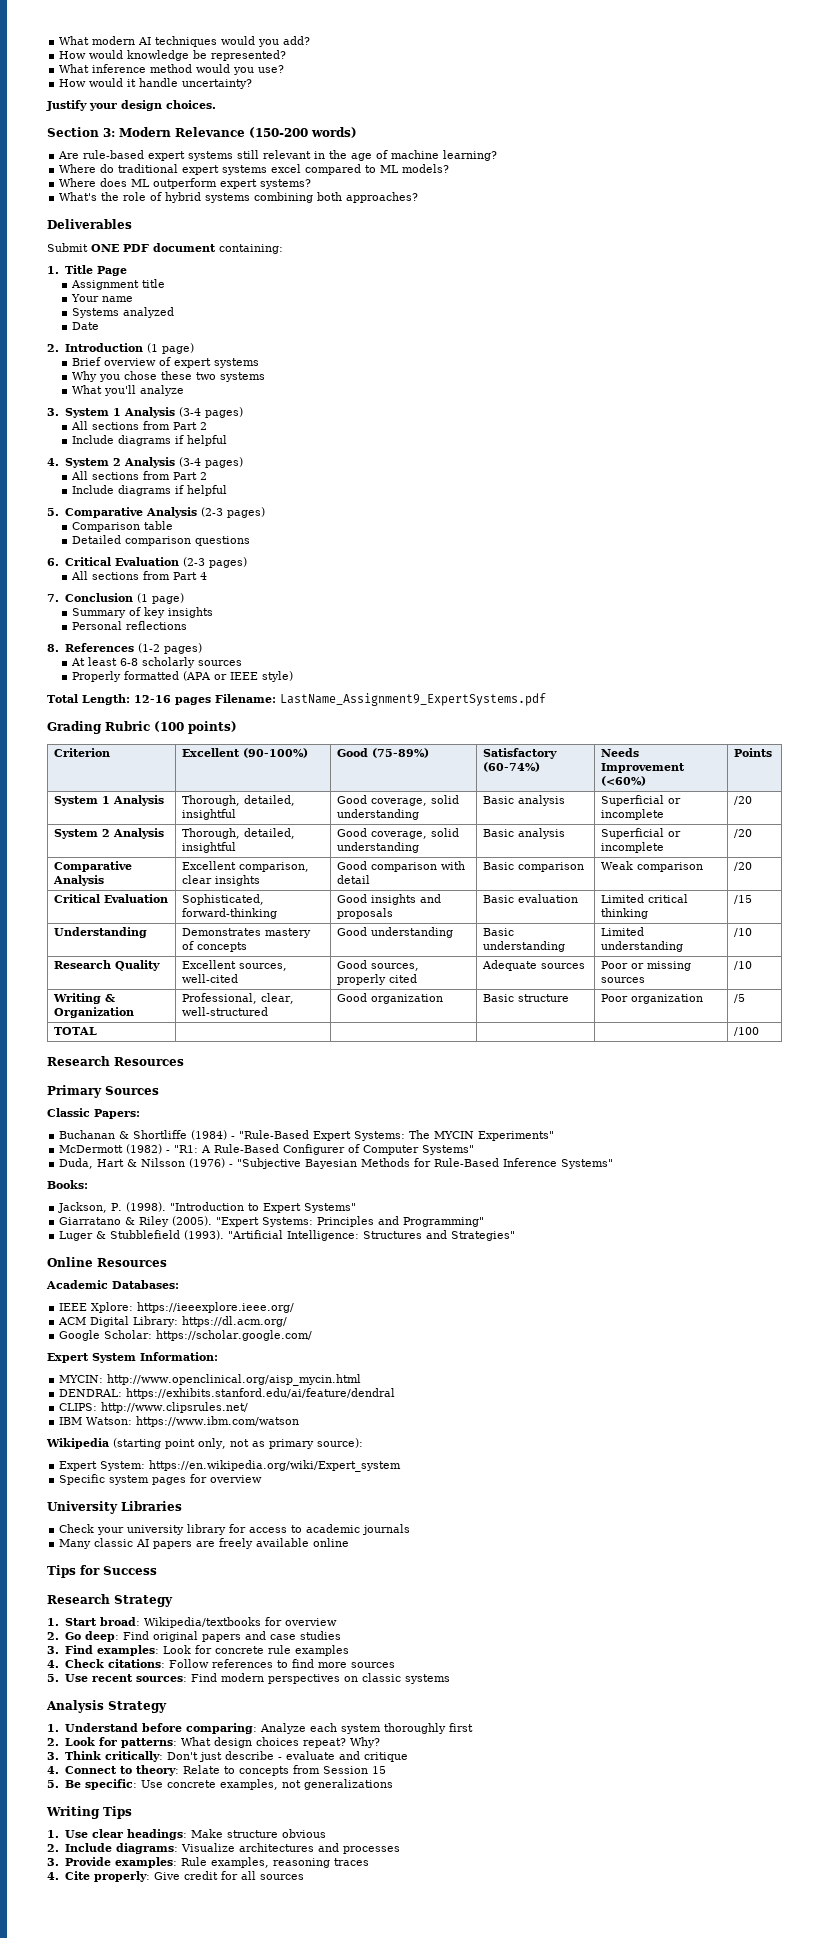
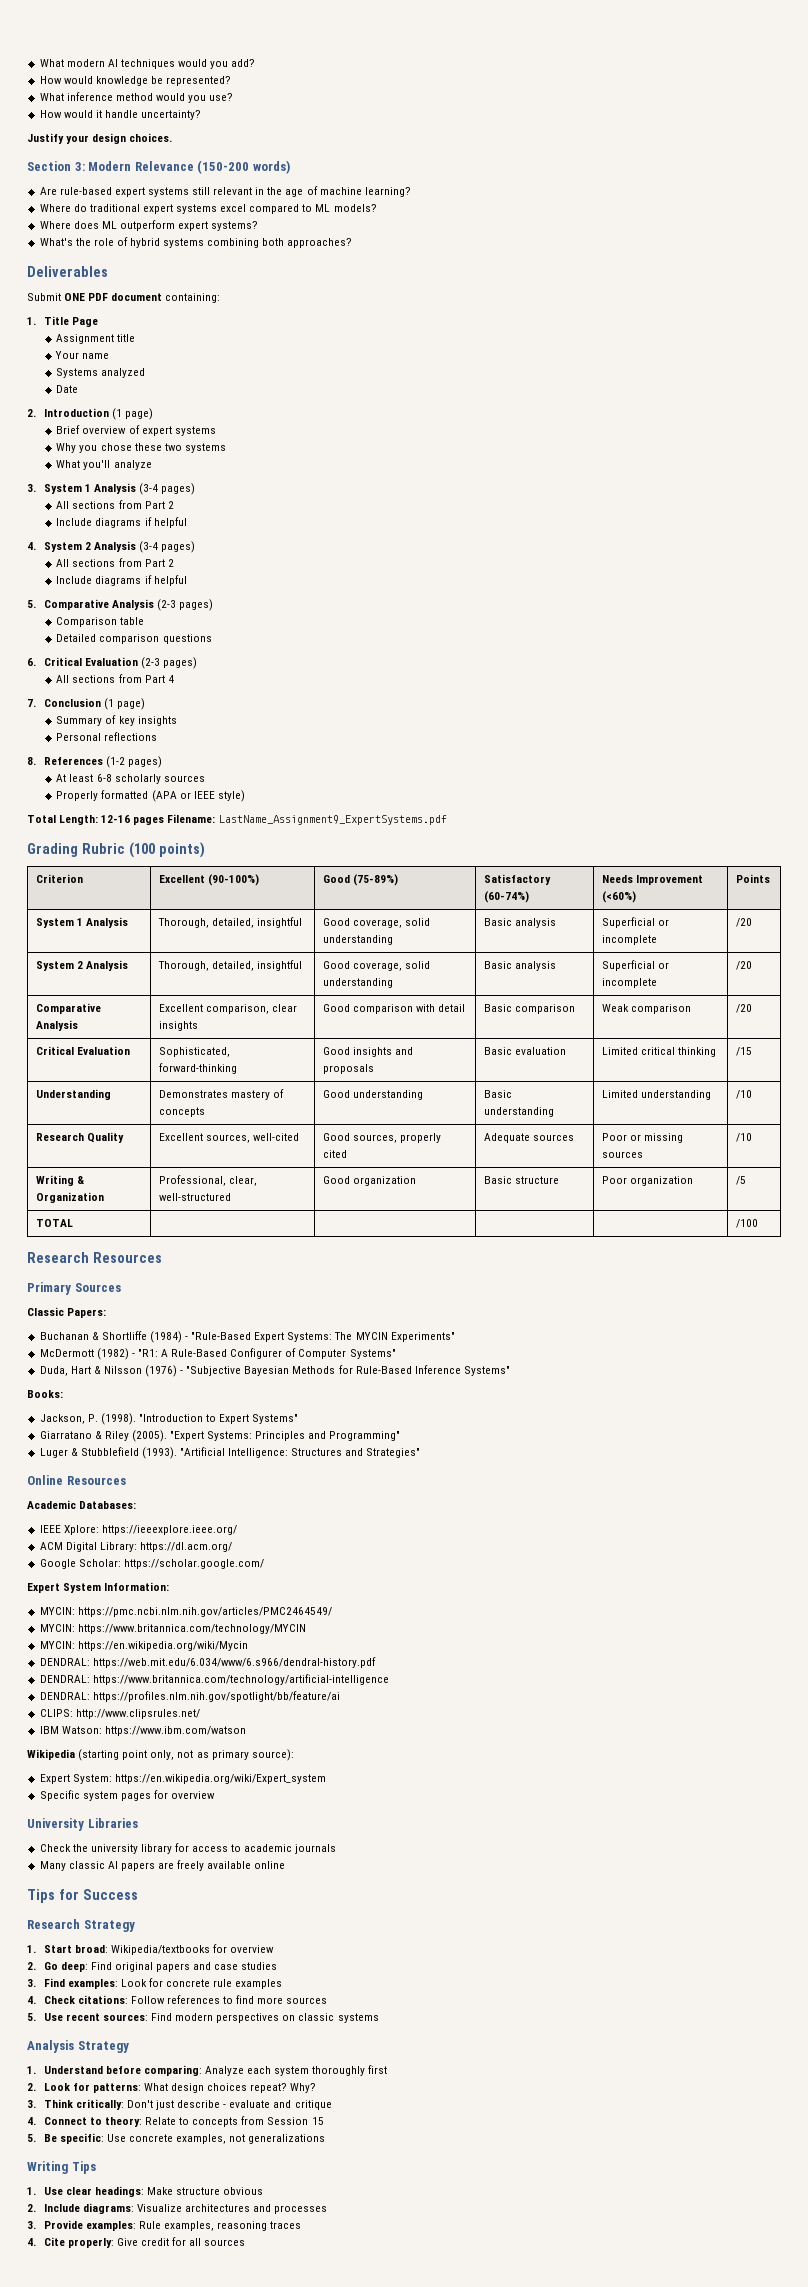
- MYCIN: http://www.openclinical.org/aisp_mycin.html
- DENDRAL: https://exhibits.stanford.edu/ai/feature/dendral
+ MYCIN: https://pmc.ncbi.nlm.nih.gov/articles/PMC2464549/
+ MYCIN: https://www.britannica.com/technology/MYCIN
+ MYCIN: https://en.wikipedia.org/wiki/Mycin
+ DENDRAL: https://web.mit.edu/6.034/www/6.s966/dendral-history.pdf
+ DENDRAL: https://www.britannica.com/technology/artificial-intelligence
+ DENDRAL: https://profiles.nlm.nih.gov/spotlight/bb/feature/ai
- Check your university library for access to academic journals
+ Check the university library for access to academic journals

